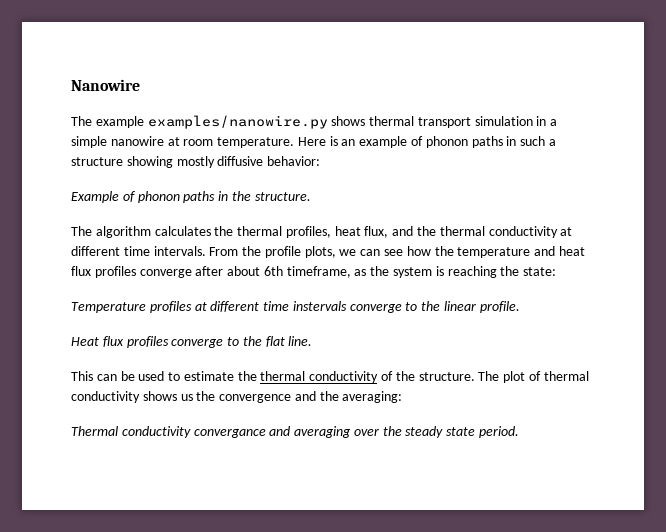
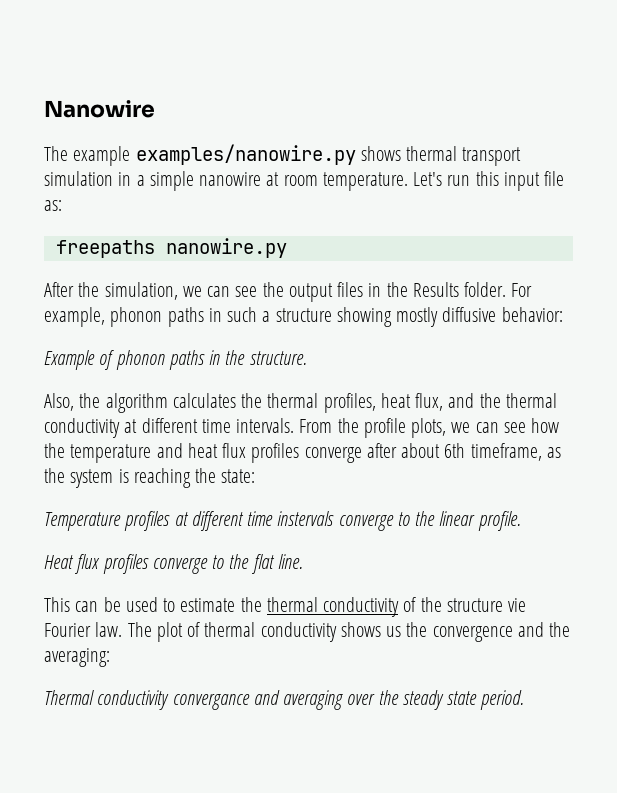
- Here is an example of phonon paths in such a structure showing mostly diffusive behavior:
+ Let's run this input file as:
+ freepaths nanowire.py
+ After the simulation, we can see the output files in the Results folder. For example, phonon paths in such a structure showing mostly diffusive behavior:
- The algorithm calculates the thermal profiles, heat flux, and the thermal conductivity at different time intervals.
+ Also, the algorithm calculates the thermal profiles, heat flux, and the thermal conductivity at different time intervals.
- This can be used to estimate the thermal conductivity of the structure.
+ This can be used to estimate the thermal conductivity of the structure vie Fourier law.

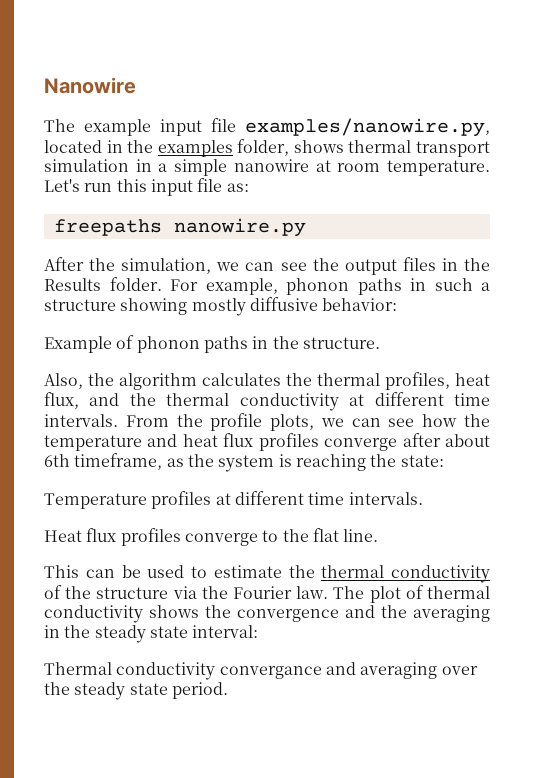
- The example examples/nanowire.py shows thermal transport simulation in a simple nanowire at room temperature.
+ The example input file examples/nanowire.py, located in the examples folder, shows thermal transport simulation in a simple nanowire at room temperature.
- Temperature profiles at different time instervals converge to the linear profile.
+ Temperature profiles at different time intervals.
- This can be used to estimate the thermal conductivity of the structure vie Fourier law.
+ This can be used to estimate the thermal conductivity of the structure via the Fourier law.
- The plot of thermal conductivity shows us the convergence and the averaging:
+ The plot of thermal conductivity shows the convergence and the averaging in the steady state interval:

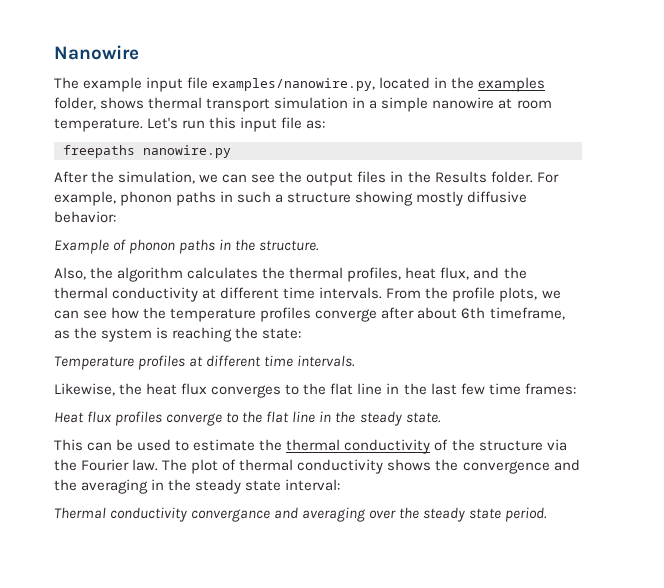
- From the profile plots, we can see how the temperature and heat flux profiles converge after about 6th timeframe, as the system is reaching the state:
+ From the profile plots, we can see how the temperature profiles converge after about 6th timeframe, as the system is reaching the state:
+ Likewise, the heat flux converges to the flat line in the last few time frames:
- Heat flux profiles converge to the flat line.
+ Heat flux profiles converge to the flat line in the steady state.

